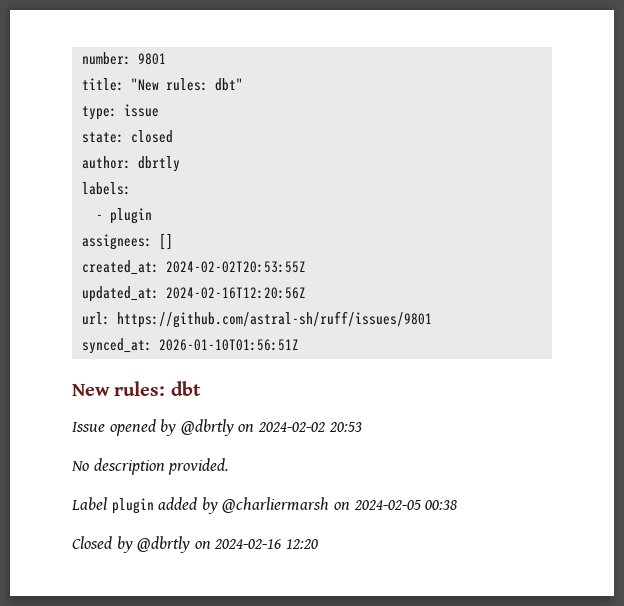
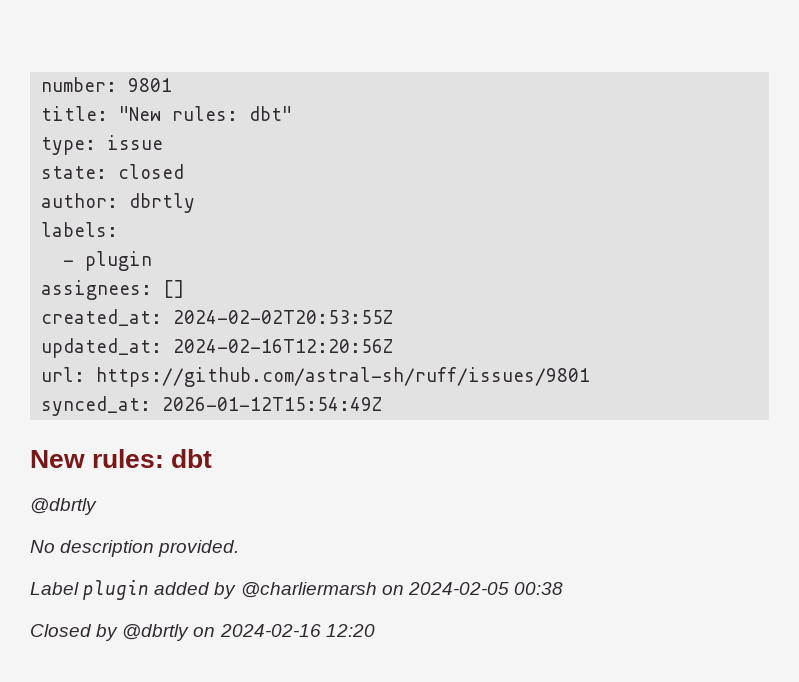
- synced_at: 2026-01-10T01:56:51Z
+ synced_at: 2026-01-12T15:54:49Z
  New rules: dbt
- Issue opened by @dbrtly on 2024-02-02 20:53
+ @dbrtly

